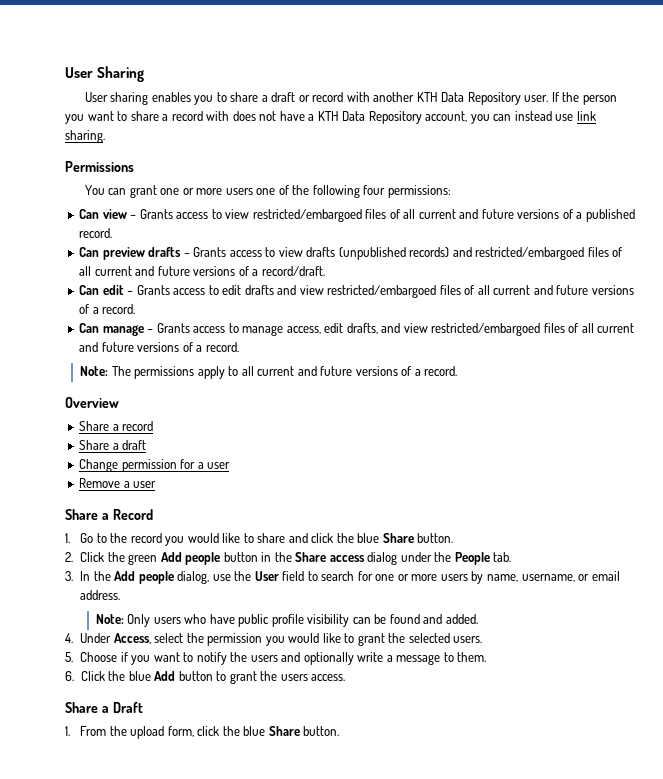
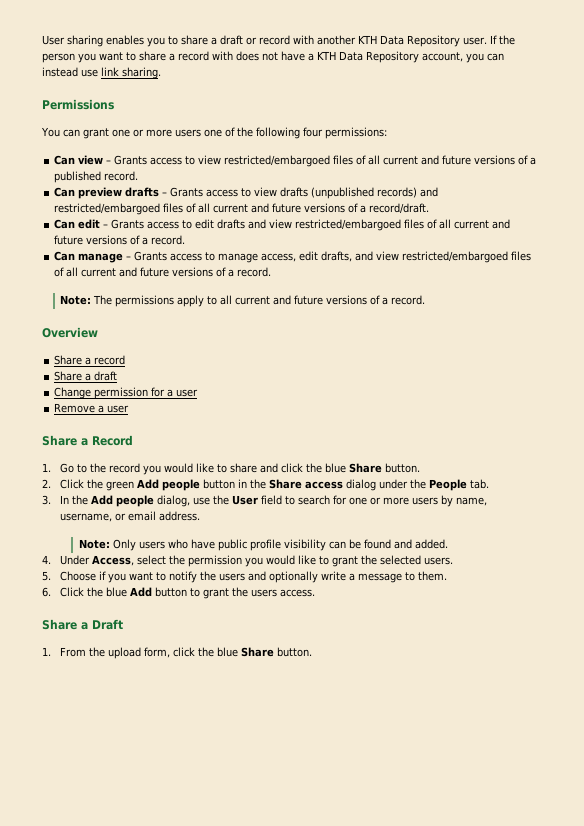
- User Sharing

